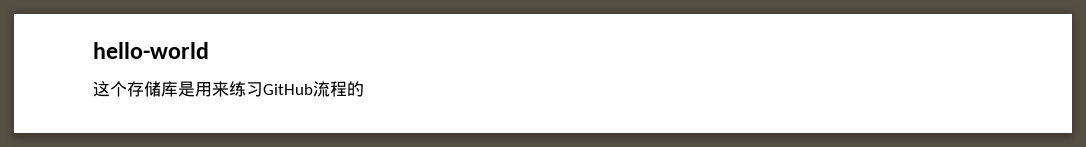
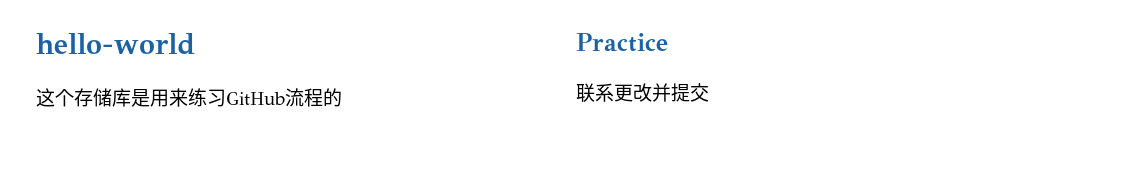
+ Practice
+ 联系更改并提交

